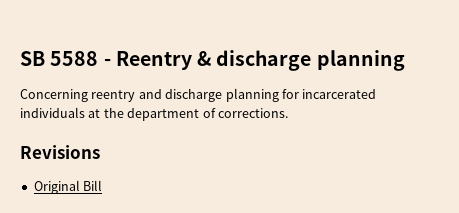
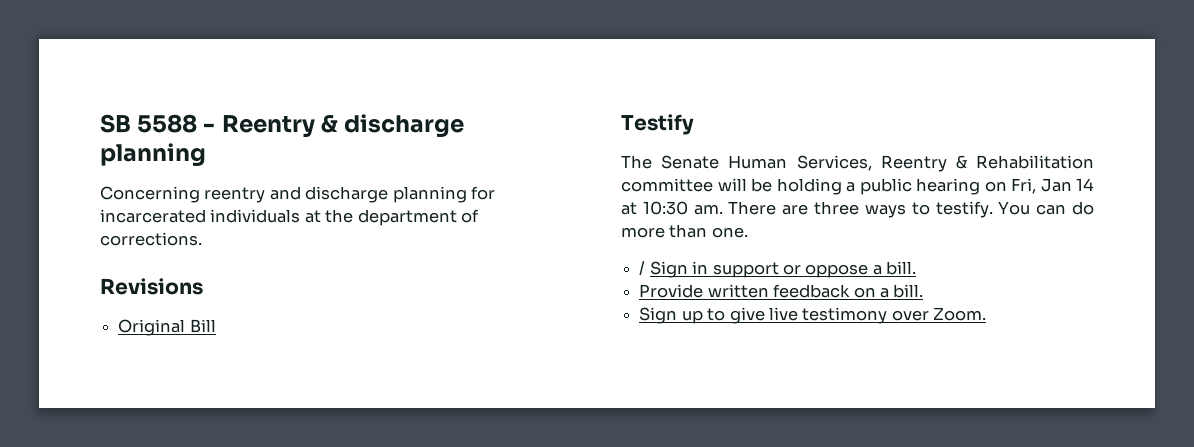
+ Testify
+ The Senate Human Services, Reentry & Rehabilitation committee will be holding a public hearing on Fri, Jan 14 at 10:30 am. There are three ways to testify. You can do more than one.
+ / Sign in support or oppose a bill.
+ Provide written feedback on a bill.
+ Sign up to give live testimony over Zoom.

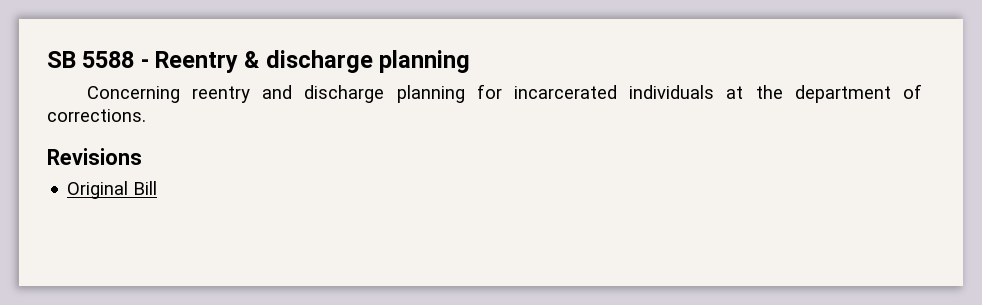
- Testify
- The Senate Human Services, Reentry & Rehabilitation committee will be holding a public hearing on Fri, Jan 14 at 10:30 am. There are three ways to testify. You can do more than one.
- / Sign in support or oppose a bill.
- Provide written feedback on a bill.
- Sign up to give live testimony over Zoom.

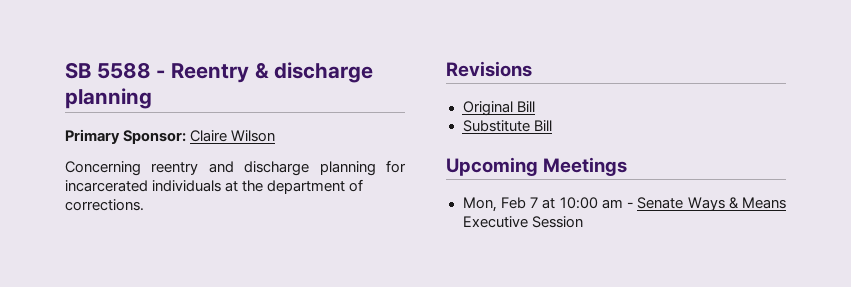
+ Primary Sponsor: Claire Wilson
+ Substitute Bill
+ Upcoming Meetings
+ Mon, Feb 7 at 10:00 am - Senate Ways & Means Executive Session

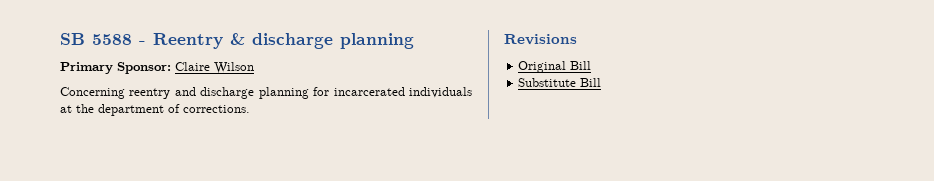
- Upcoming Meetings
- Mon, Feb 7 at 10:00 am - Senate Ways & Means Executive Session

